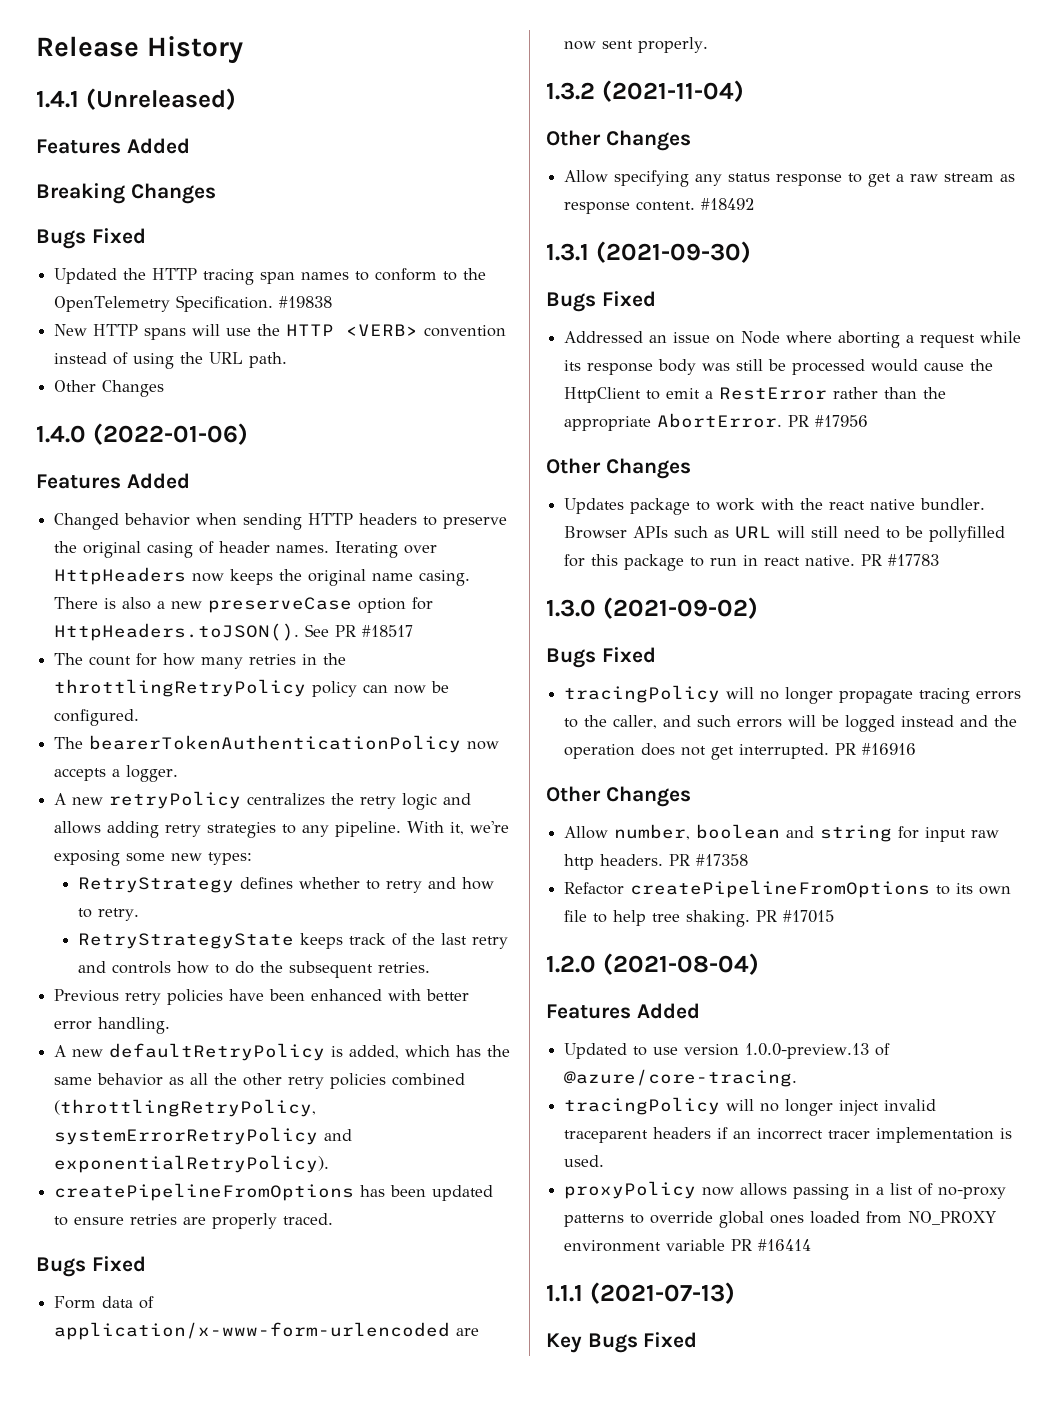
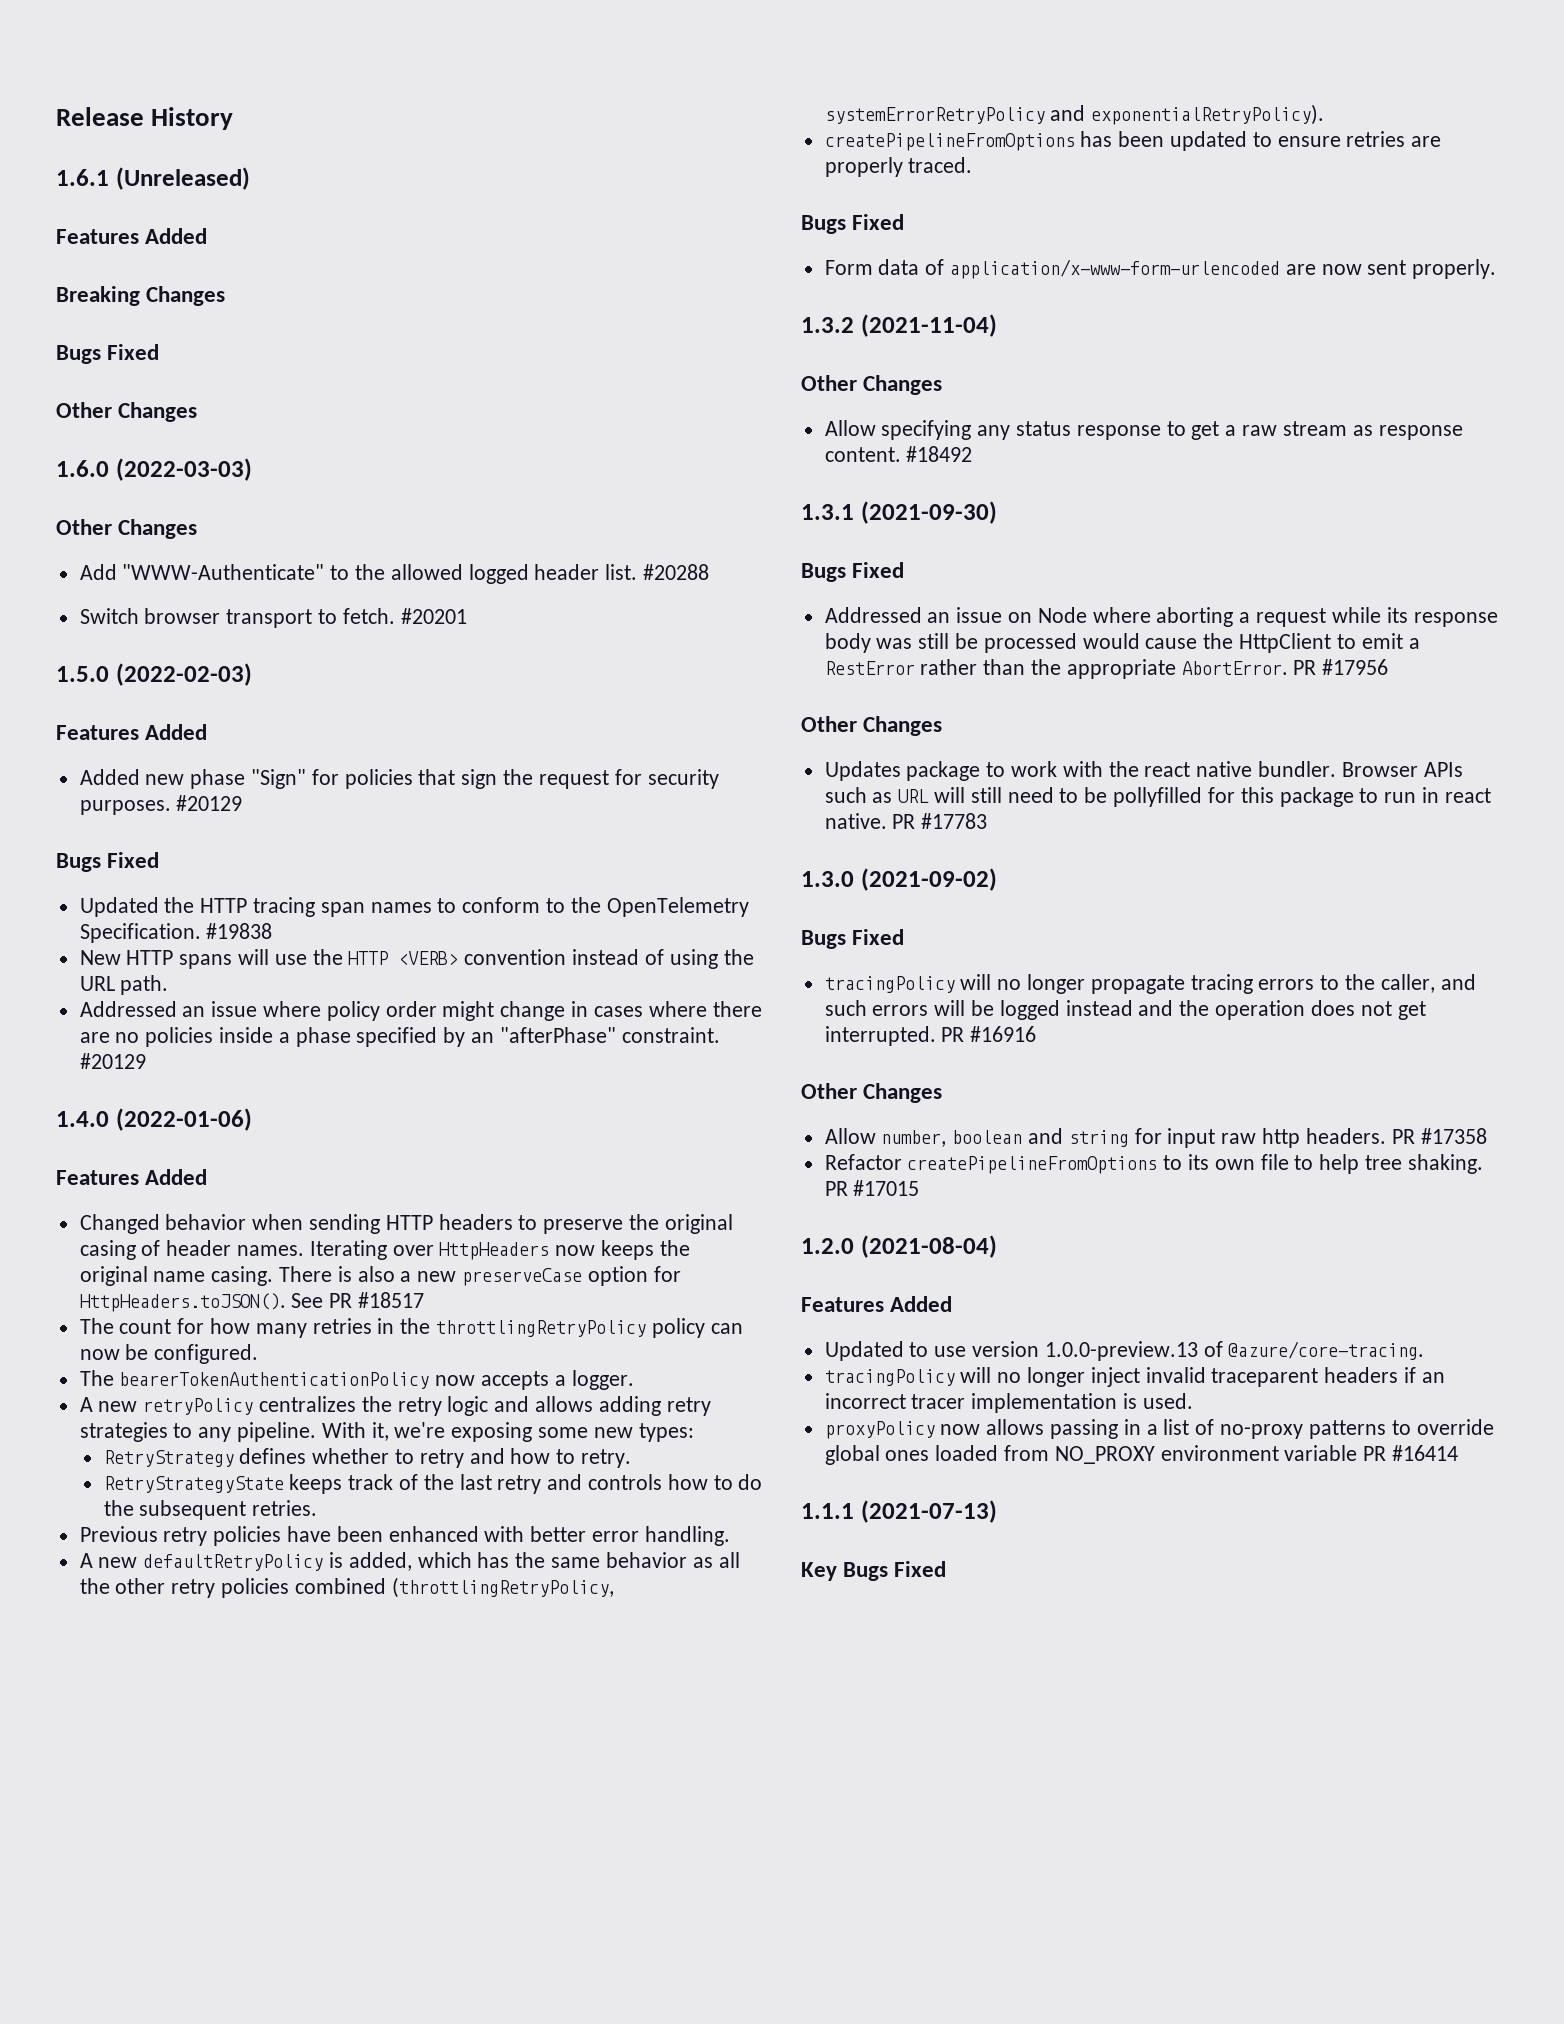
- 1.4.1 (Unreleased)
+ 1.6.1 (Unreleased)
  Breaking Changes
+ Bugs Fixed
+ Other Changes
+ 1.6.0 (2022-03-03)
+ Other Changes
+ Add "WWW-Authenticate" to the allowed logged header list. #20288
+ Switch browser transport to fetch. #20201
+ 1.5.0 (2022-02-03)
+ Features Added
+ Added new phase "Sign" for policies that sign the request for security purposes. #20129
  New HTTP spans will use the HTTP <VERB> convention instead of using the URL path.
- Other Changes
+ Addressed an issue where policy order might change in cases where there are no policies inside a phase specified by an "afterPhase" constraint. #20129

